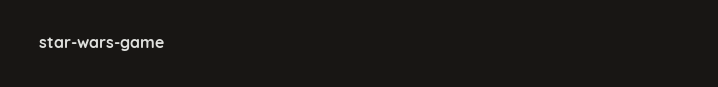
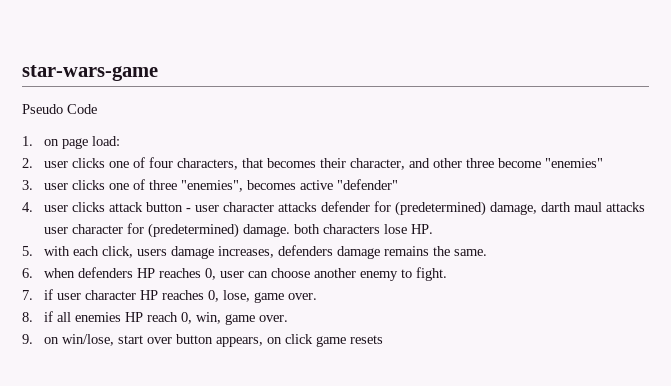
+ Pseudo Code
+ 1. on page load:
+ 2. user clicks one of four characters, that becomes their character, and other three become "enemies"
+ 3. user clicks one of three "enemies", becomes active "defender"
+ 4. user clicks attack button - user character attacks defender for (predetermined) damage, darth maul attacks user character for (predetermined) damage. both characters lose HP.
+ 5. with each click, users damage increases, defenders damage remains the same.
+ 6. when defenders HP reaches 0, user can choose another enemy to fight.
+ 7. if user character HP reaches 0, lose, game over.
+ 8. if all enemies HP reach 0, win, game over.
+ 9. on win/lose, start over button appears, on click game resets

